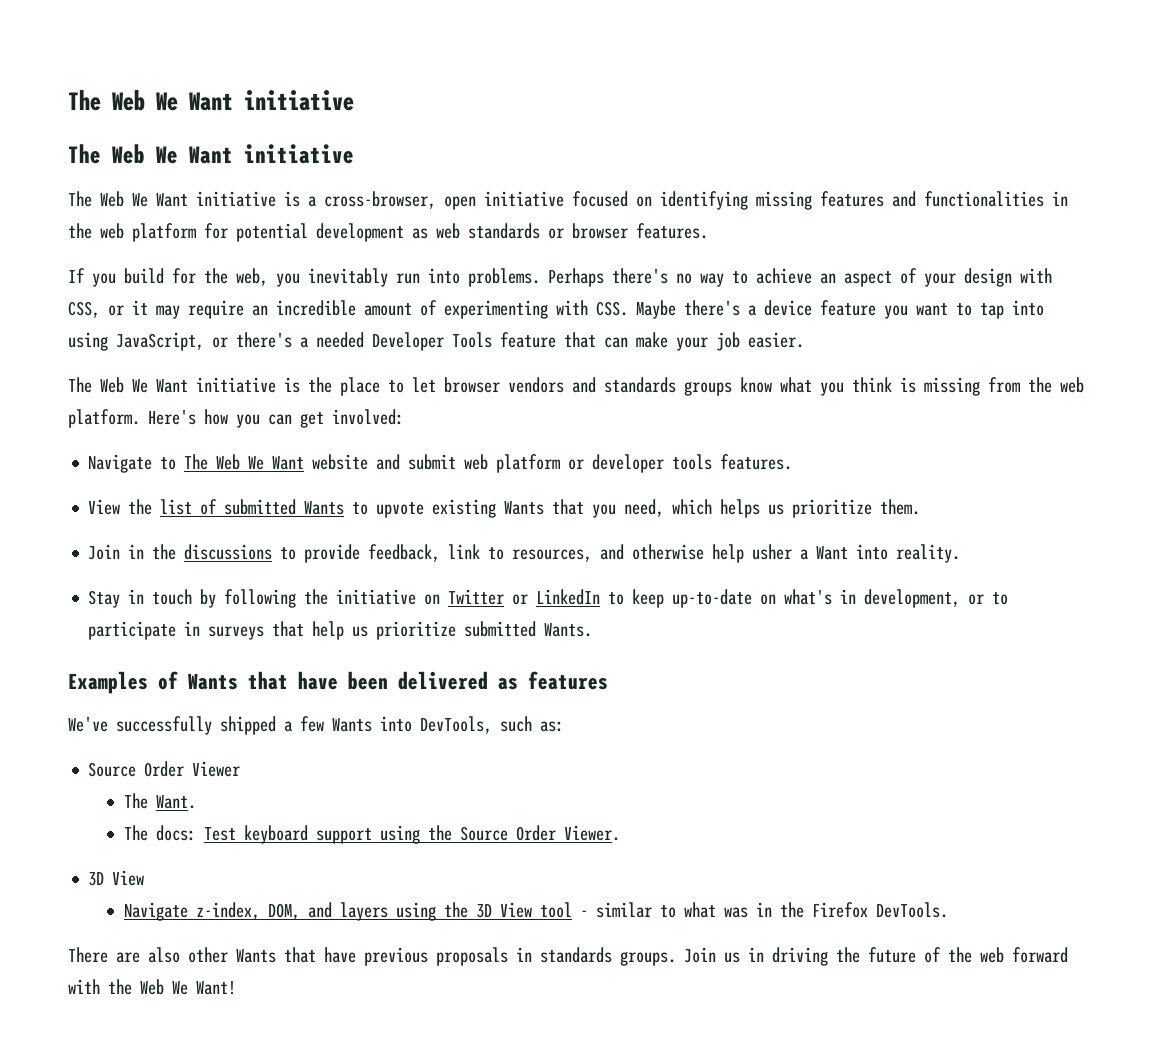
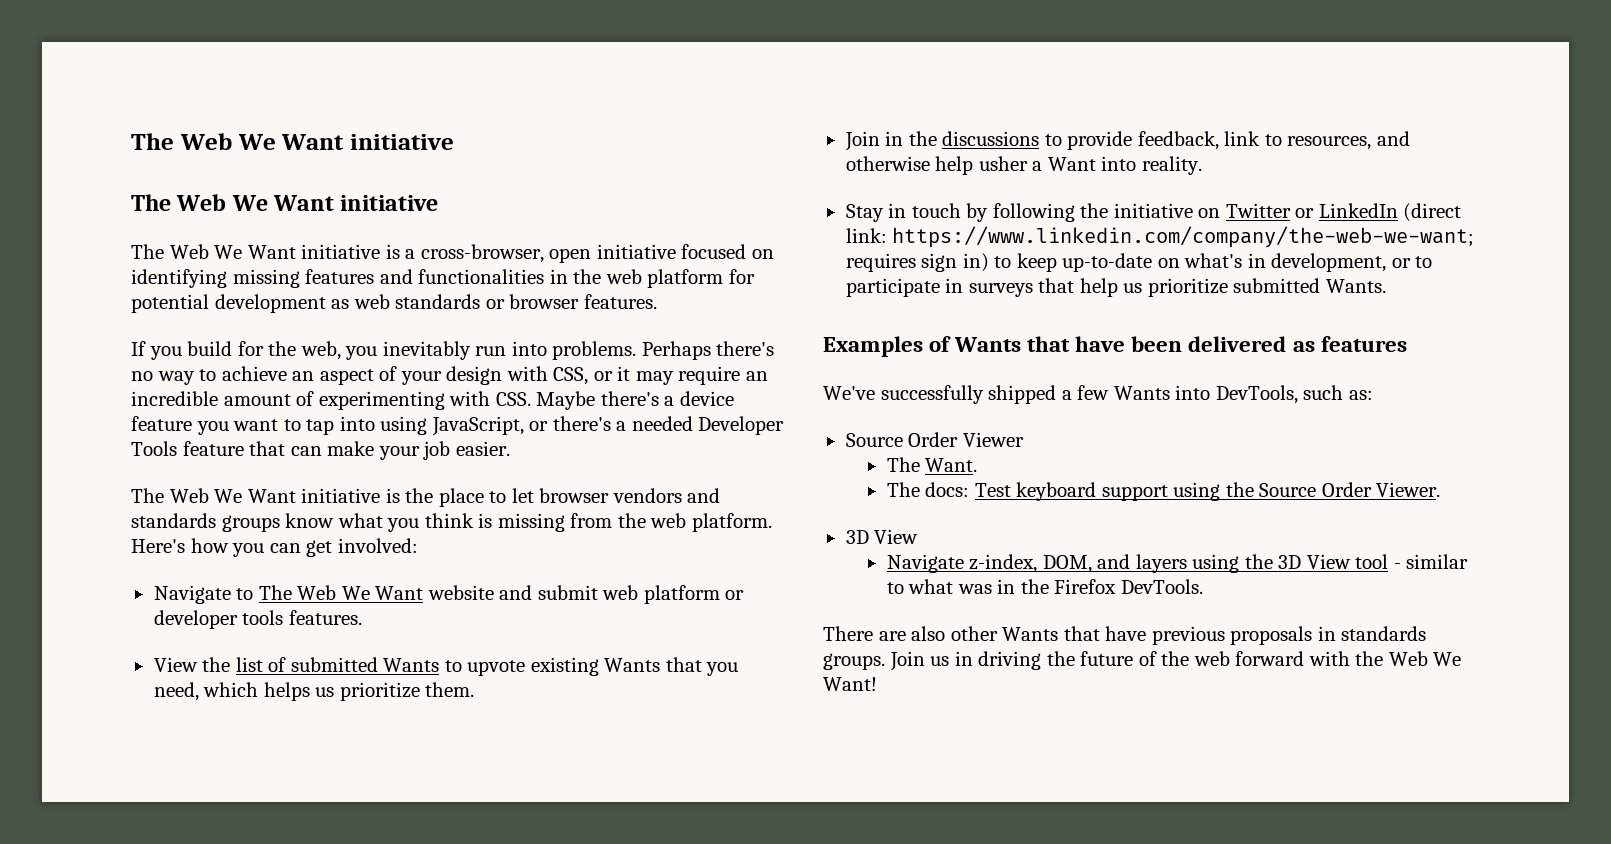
- Stay in touch by following the initiative on Twitter or LinkedIn to keep up-to-date on what's in development, or to participate in surveys that help us prioritize submitted Wants.
+ Stay in touch by following the initiative on Twitter or LinkedIn (direct link: https://www.linkedin.com/company/the-web-we-want; requires sign in) to keep up-to-date on what's in development, or to participate in surveys that help us prioritize submitted Wants.

